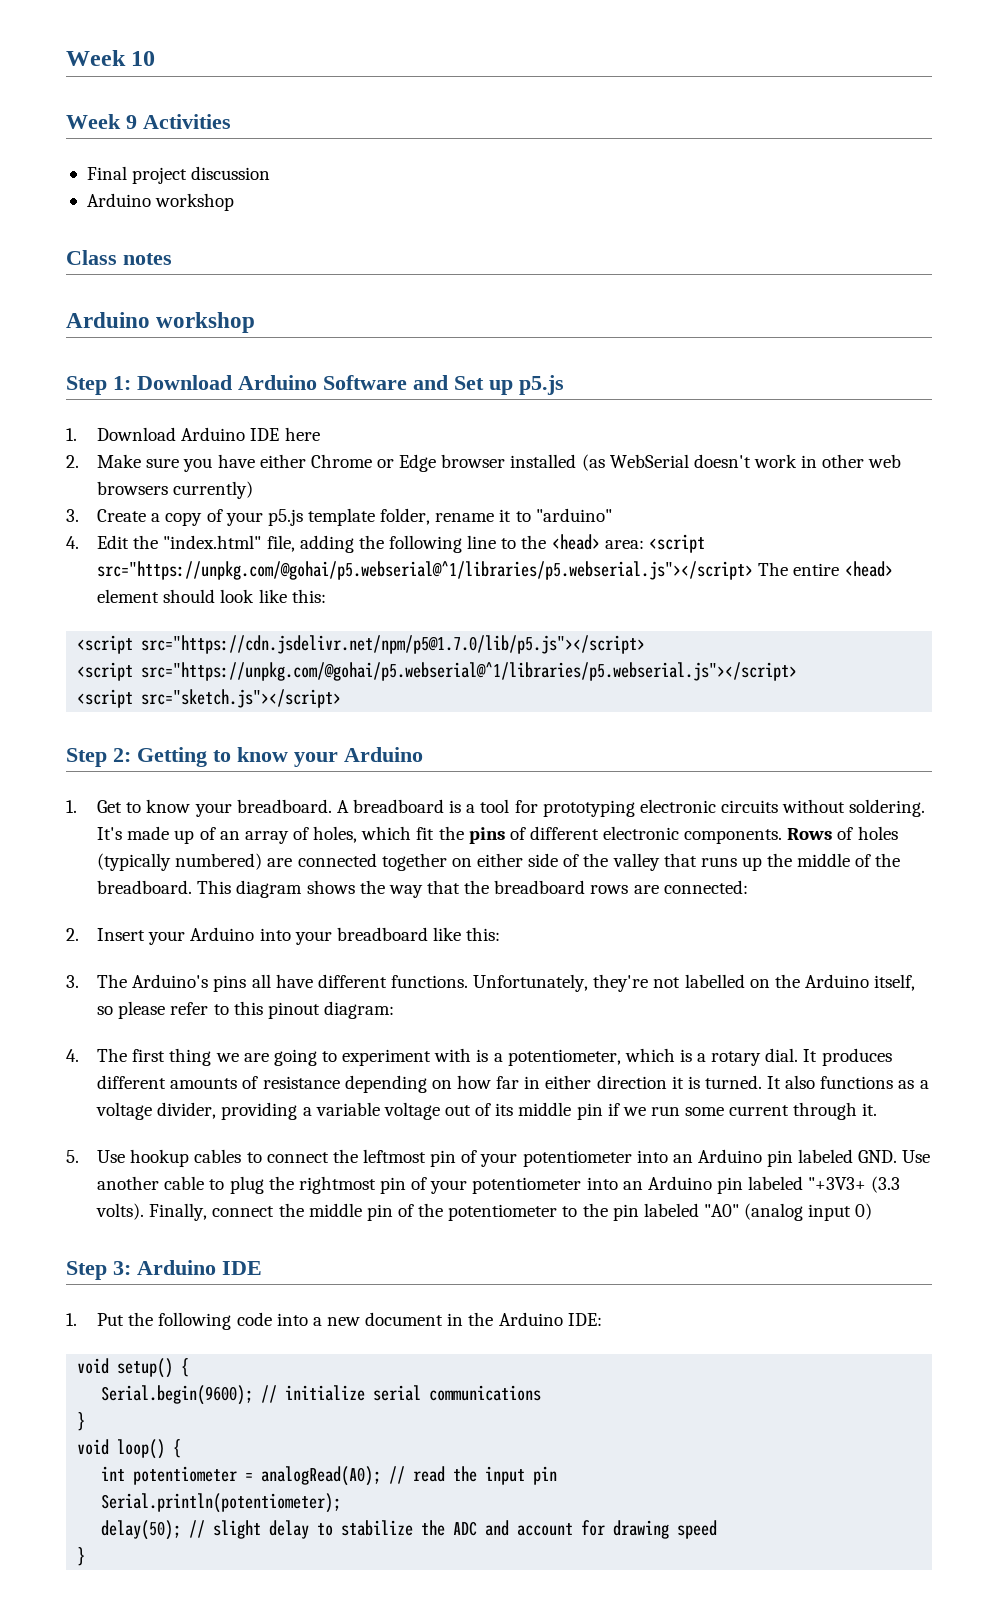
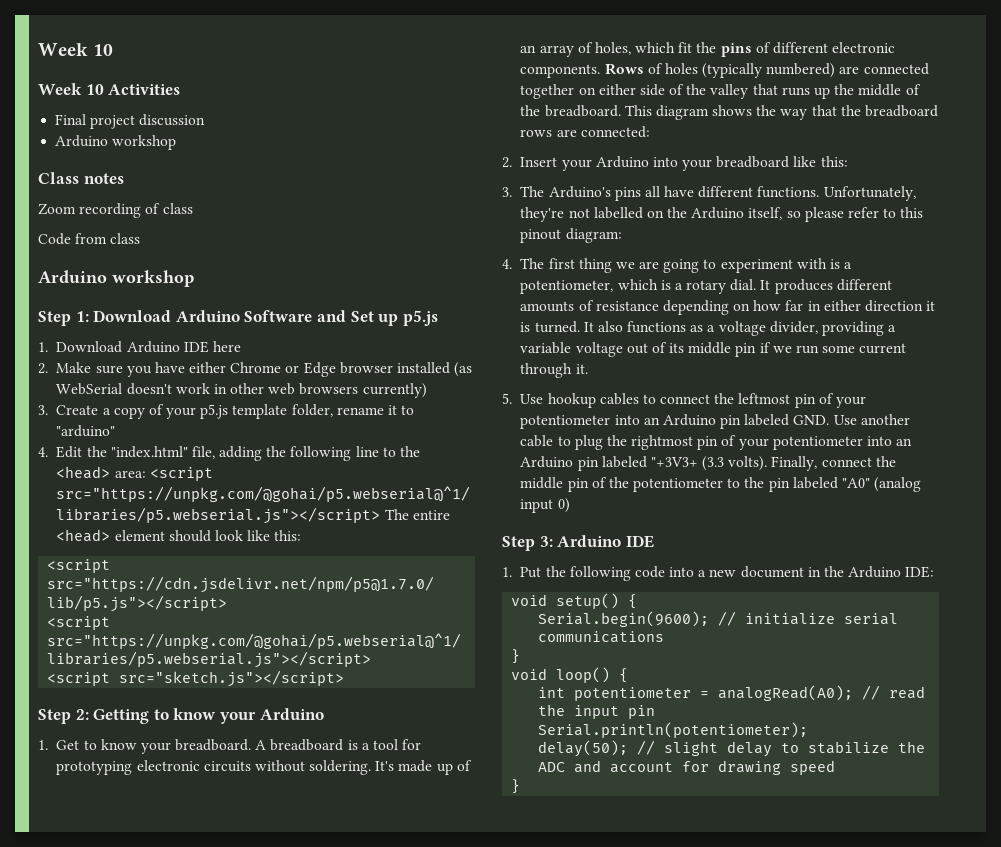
- Week 9 Activities
+ Week 10 Activities
+ Zoom recording of class
+ Code from class

